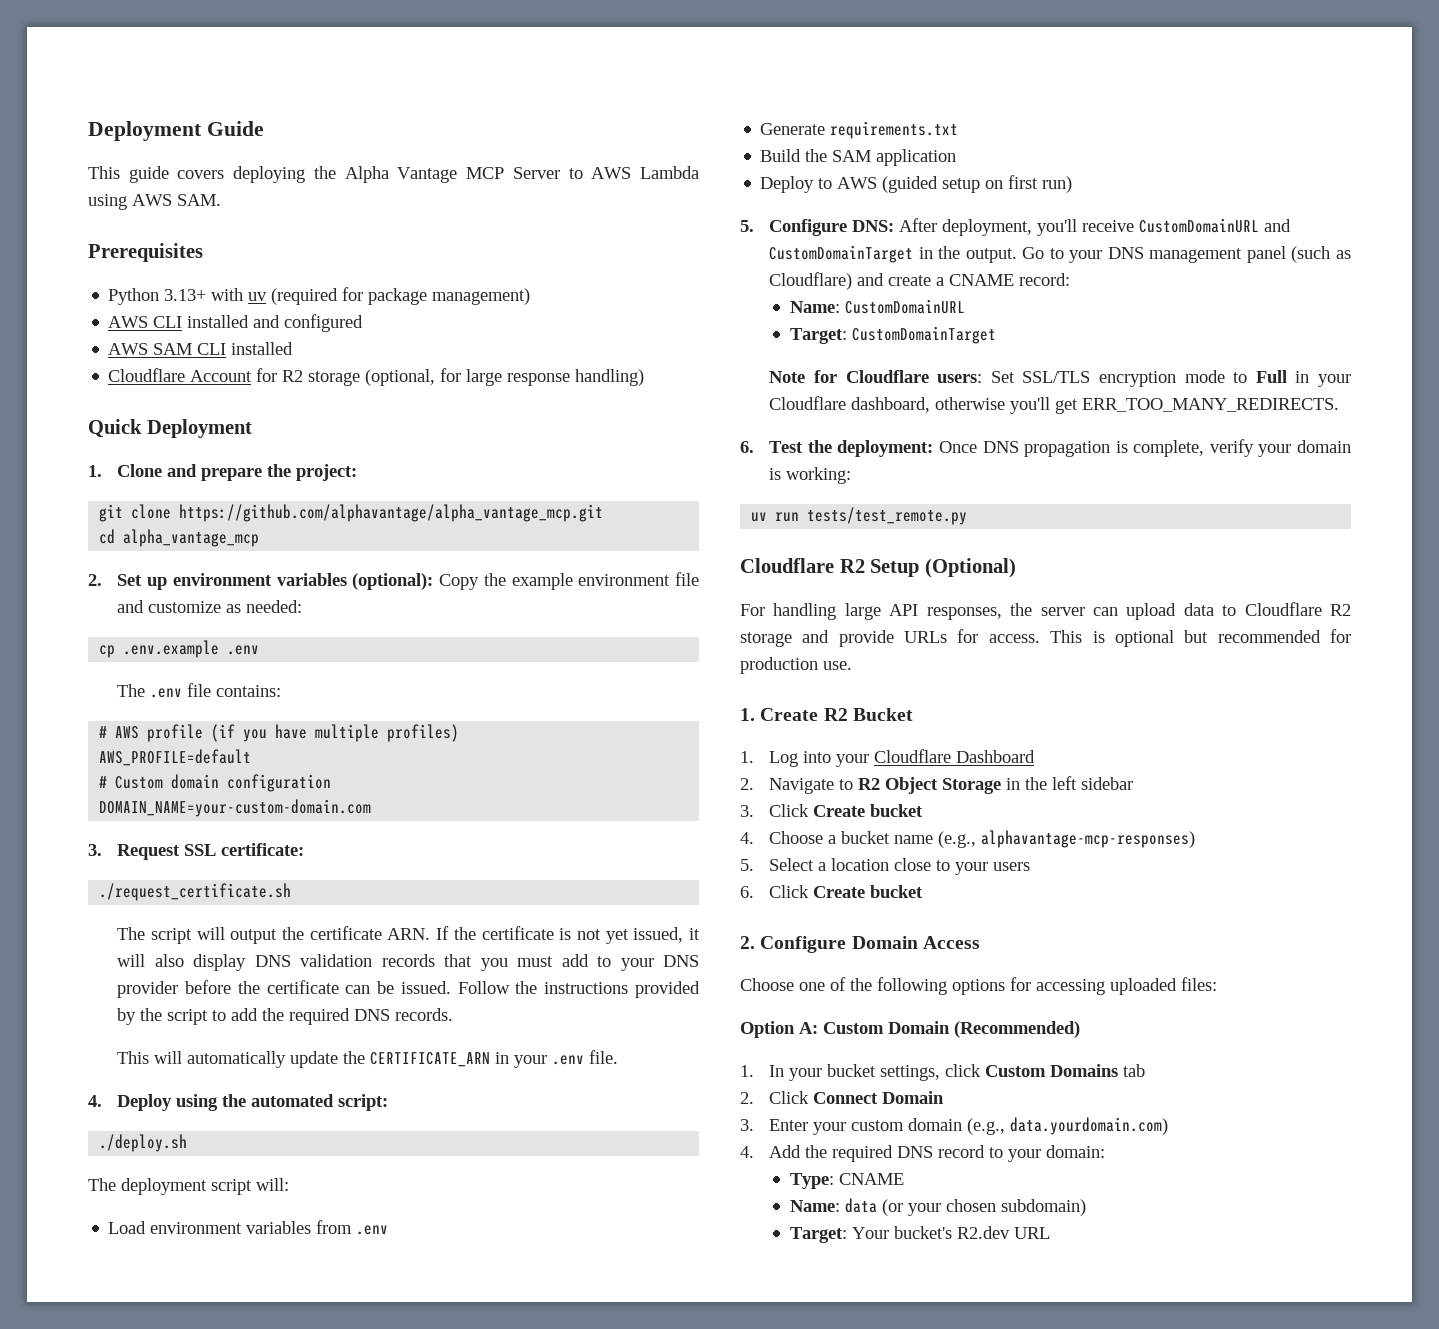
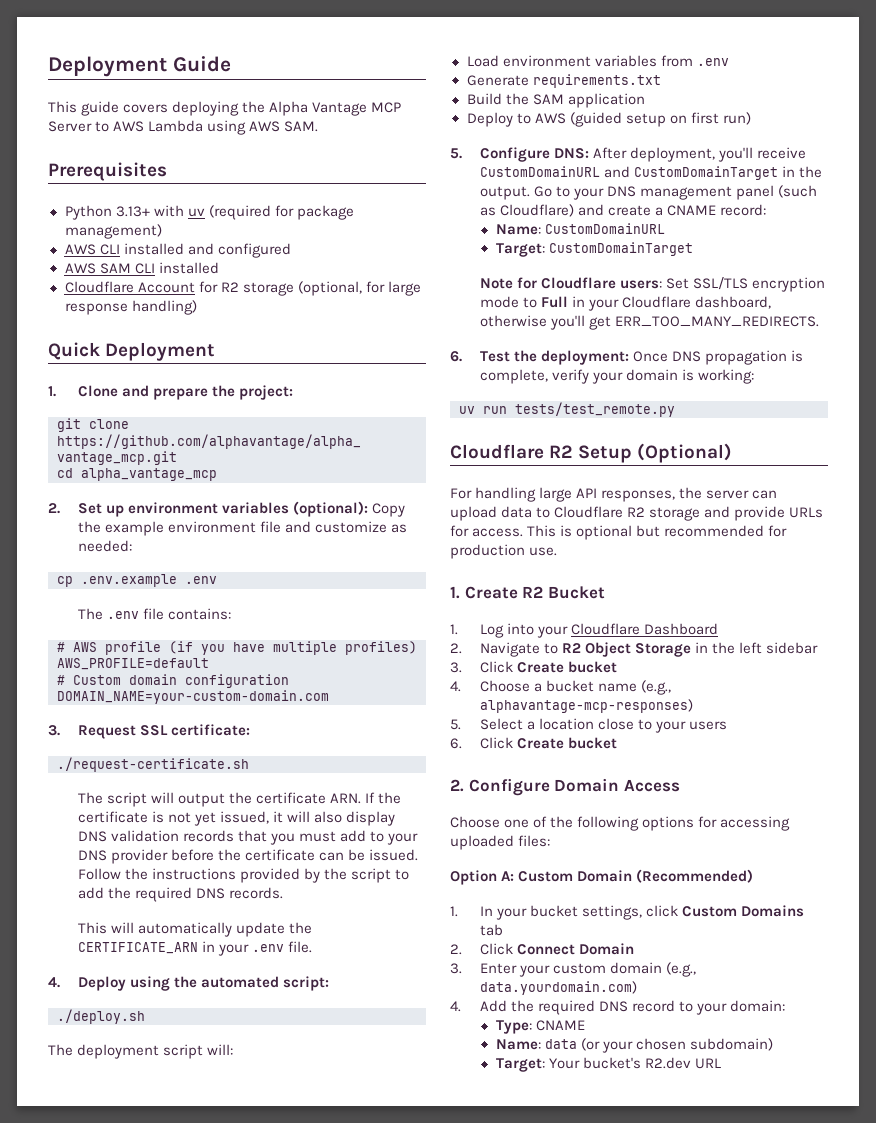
- ./request_certificate.sh
+ ./request-certificate.sh

